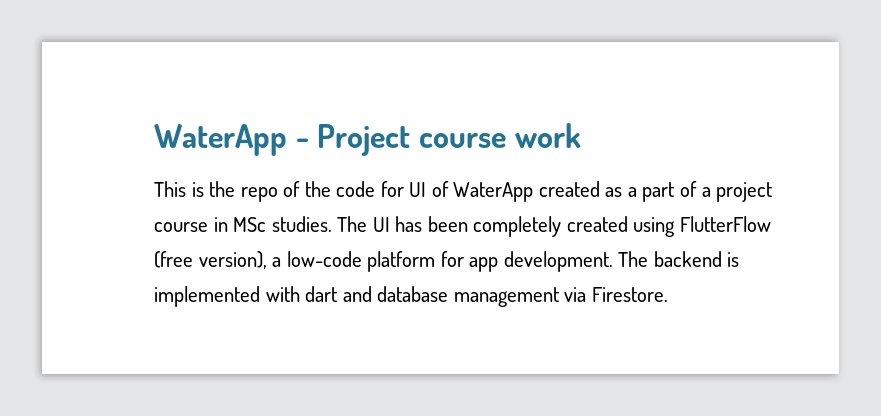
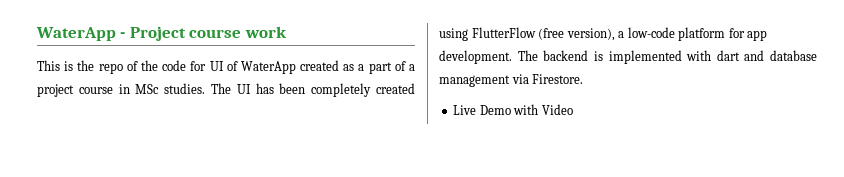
+ Live Demo with Video

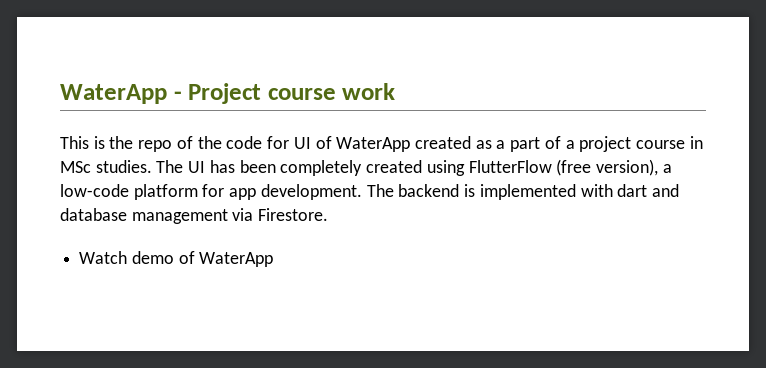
- Live Demo with Video
+ Watch demo of WaterApp

